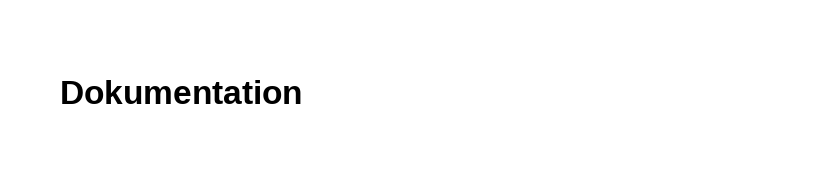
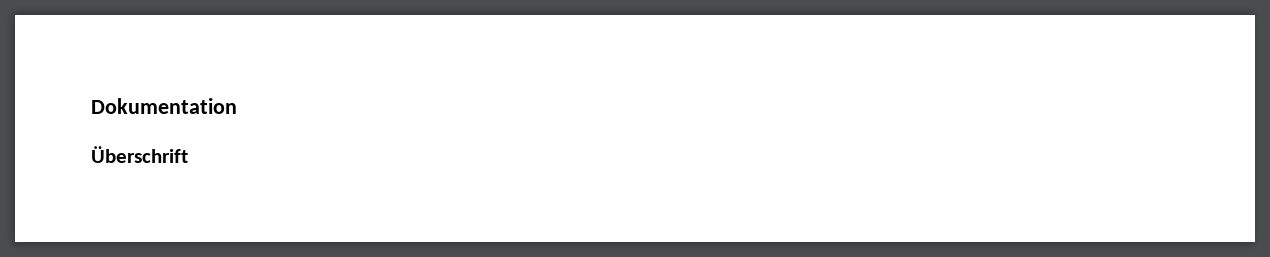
+ Überschrift

